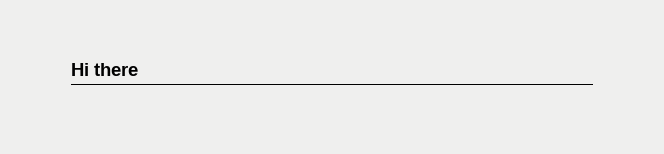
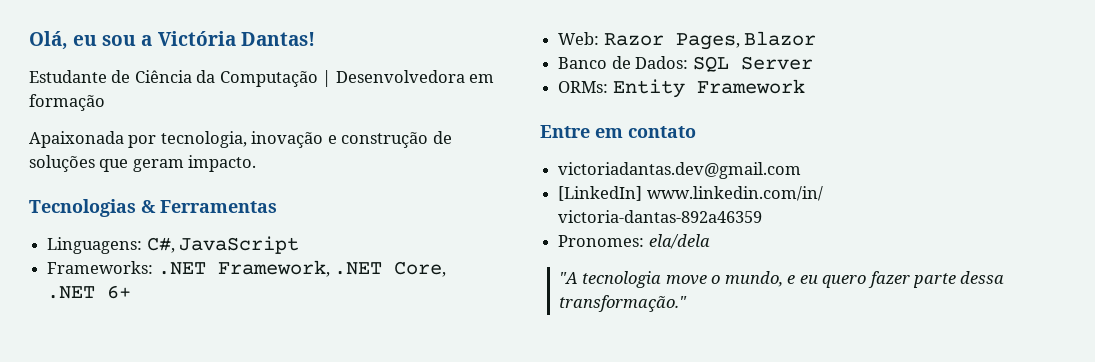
- Hi there
+ Olá, eu sou a Victória Dantas!
+ Estudante de Ciência da Computação | Desenvolvedora em formação
+ Apaixonada por tecnologia, inovação e construção de soluções que geram impacto.
+ Tecnologias & Ferramentas
+ Linguagens: C#, JavaScript
+ Frameworks: .NET Framework, .NET Core, .NET 6+
+ Web: Razor Pages, Blazor
+ Banco de Dados: SQL Server
+ ORMs: Entity Framework
+ Entre em contato
+ victoriadantas.dev@gmail.com
+ [LinkedIn] www.linkedin.com/in/ victoria-dantas-892a46359
+ Pronomes: ela/dela
+ "A tecnologia move o mundo, e eu quero fazer parte dessa transformação."

